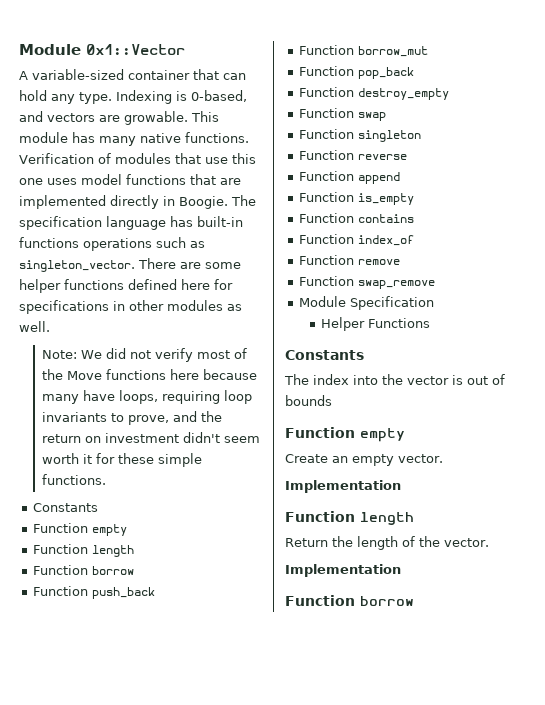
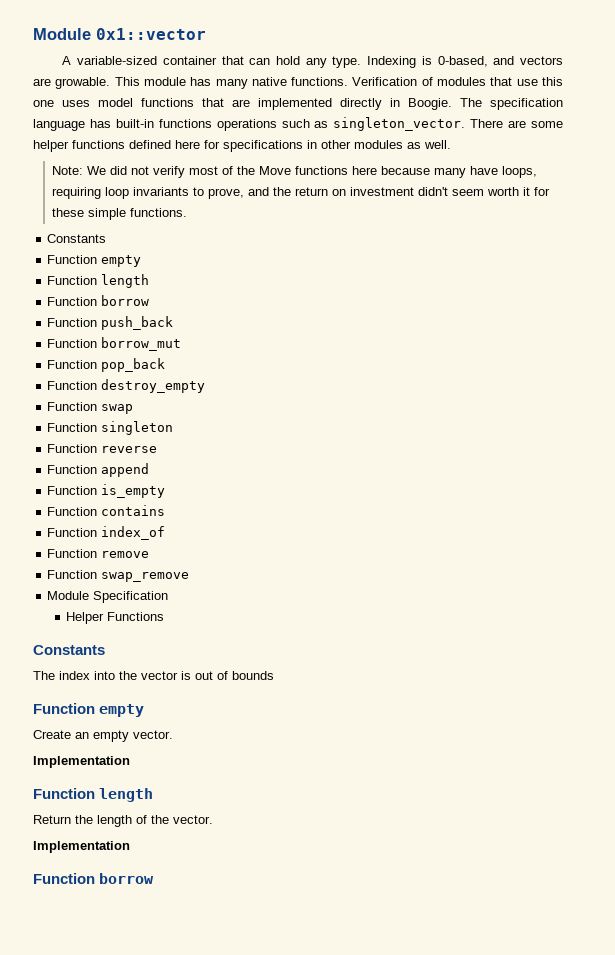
- Module 0x1::Vector
+ Module 0x1::vector

